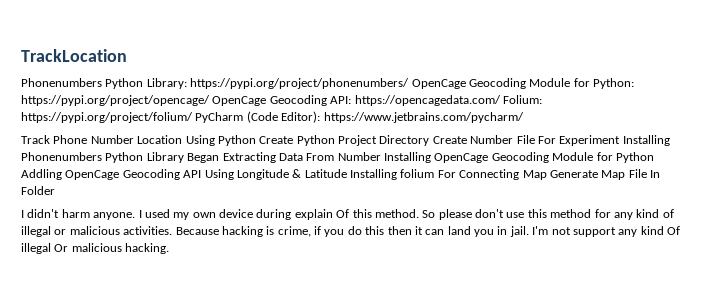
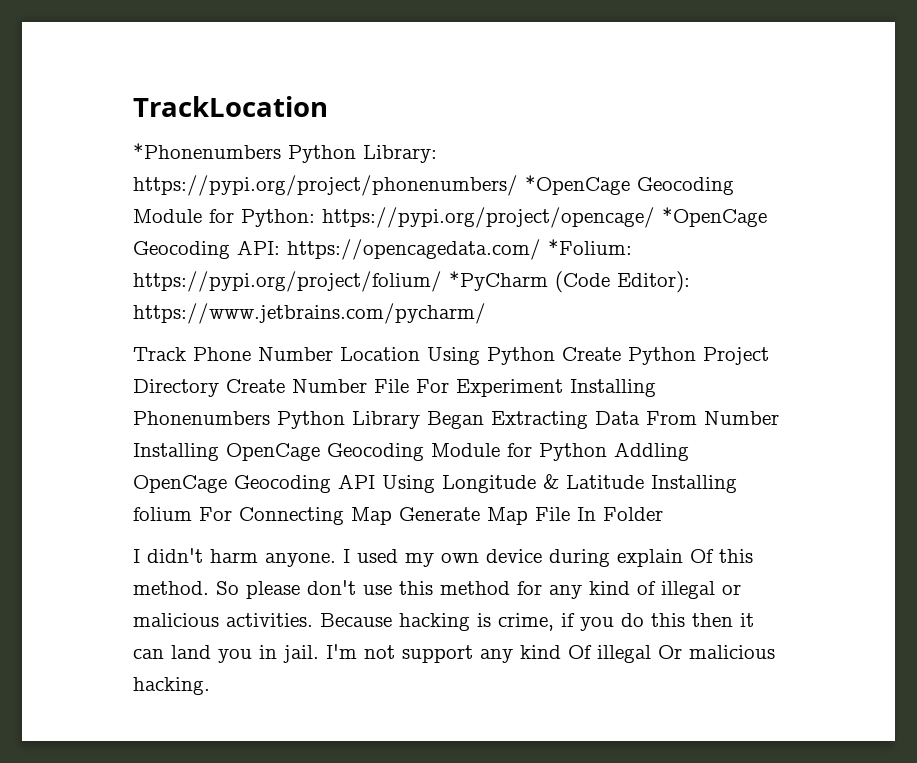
- Phonenumbers Python Library: https://pypi.org/project/phonenumbers/ OpenCage Geocoding Module for Python: https://pypi.org/project/opencage/ OpenCage Geocoding API: https://opencagedata.com/ Folium: https://pypi.org/project/folium/ PyCharm (Code Editor): https://www.jetbrains.com/pycharm/
+ *Phonenumbers Python Library: https://pypi.org/project/phonenumbers/ *OpenCage Geocoding Module for Python: https://pypi.org/project/opencage/ *OpenCage Geocoding API: https://opencagedata.com/ *Folium: https://pypi.org/project/folium/ *PyCharm (Code Editor): https://www.jetbrains.com/pycharm/

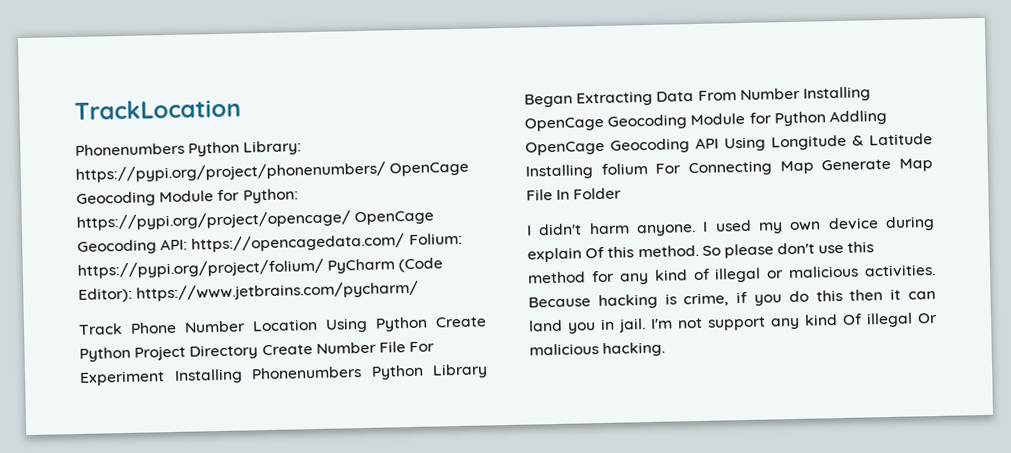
- *Phonenumbers Python Library: https://pypi.org/project/phonenumbers/ *OpenCage Geocoding Module for Python: https://pypi.org/project/opencage/ *OpenCage Geocoding API: https://opencagedata.com/ *Folium: https://pypi.org/project/folium/ *PyCharm (Code Editor): https://www.jetbrains.com/pycharm/
+ Phonenumbers Python Library: https://pypi.org/project/phonenumbers/ OpenCage Geocoding Module for Python: https://pypi.org/project/opencage/ OpenCage Geocoding API: https://opencagedata.com/ Folium: https://pypi.org/project/folium/ PyCharm (Code Editor): https://www.jetbrains.com/pycharm/

